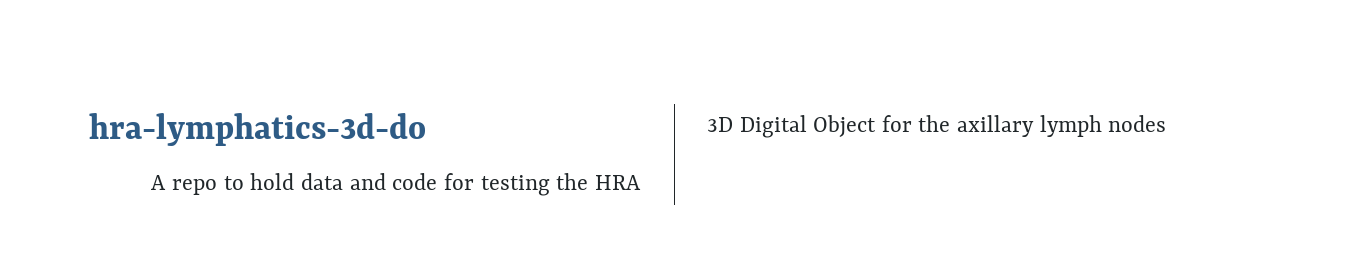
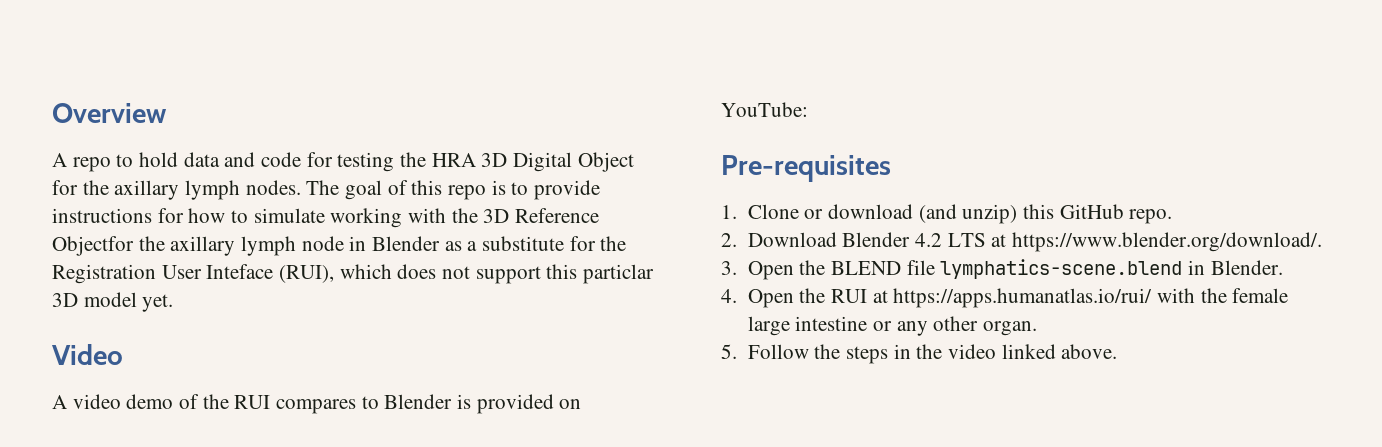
- hra-lymphatics-3d-do
+ Overview
- A repo to hold data and code for testing the HRA 3D Digital Object for the axillary lymph nodes
+ A repo to hold data and code for testing the HRA 3D Digital Object for the axillary lymph nodes. The goal of this repo is to provide instructions for how to simulate working with the 3D Reference Objectfor the axillary lymph node in Blender as a substitute for the Registration User Inteface (RUI), which does not support this particlar 3D model yet.
+ Video
+ A video demo of the RUI compares to Blender is provided on YouTube:
+ Pre-requisites
+ 1. Clone or download (and unzip) this GitHub repo.
+ 2. Download Blender 4.2 LTS at https://www.blender.org/download/.
+ 3. Open the BLEND file lymphatics-scene.blend in Blender.
+ 4. Open the RUI at https://apps.humanatlas.io/rui/ with the female large intestine or any other organ.
+ 5. Follow the steps in the video linked above.

